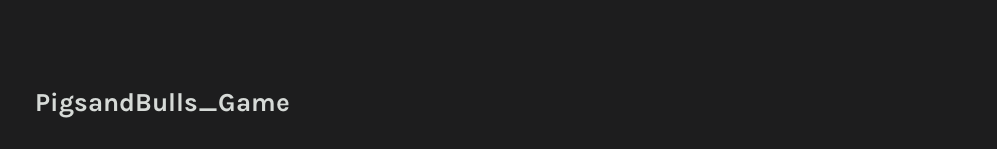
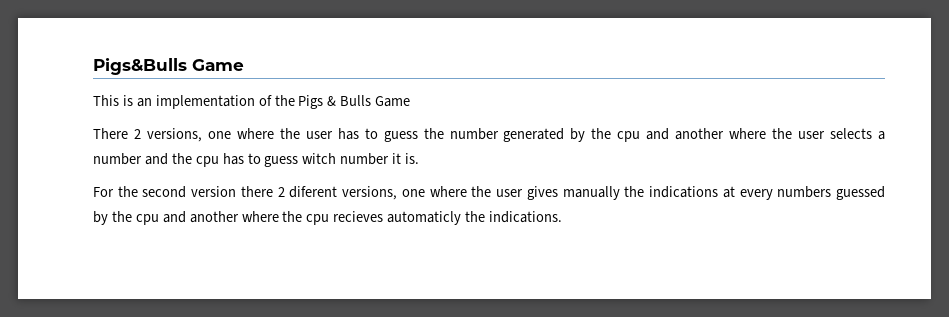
- PigsandBulls_Game
+ Pigs&Bulls Game
+ This is an implementation of the Pigs & Bulls Game
+ There 2 versions, one where the user has to guess the number generated by the cpu and another where the user selects a number and the cpu has to guess witch number it is.
+ For the second version there 2 diferent versions, one where the user gives manually the indications at every numbers guessed by the cpu and another where the cpu recieves automaticly the indications.

